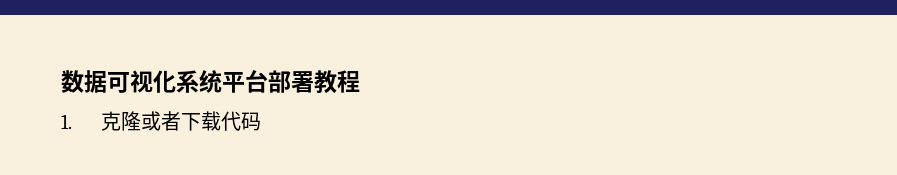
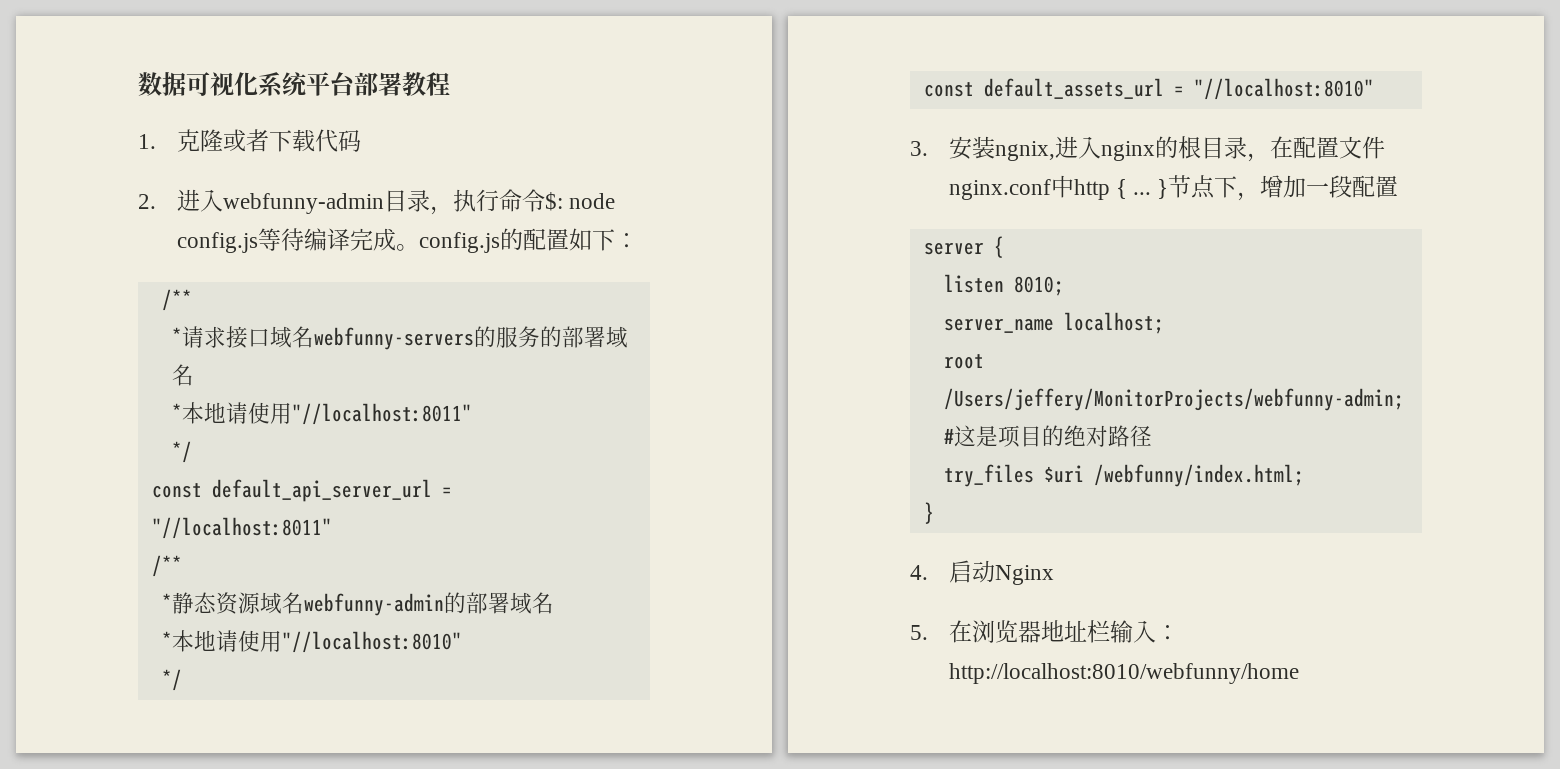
+ 2.进入webfunny-admin目录，执行命令$: node config.js等待编译完成。config.js的配置如下：
+ /**
+ *请求接口域名webfunny-servers的服务的部署域名
+ *本地请使用"//localhost:8011"
+ */
+ const default_api_server_url = "//localhost:8011"
+ /**
+ *静态资源域名webfunny-admin的部署域名
+ *本地请使用"//localhost:8010"
+ */
+ const default_assets_url = "//localhost:8010"
+ 3.安装ngnix,进入nginx的根目录，在配置文件nginx.conf中http { ... }节点下，增加一段配置
+ server {
+ listen 8010;
+ server_name localhost;
+ root /Users/jeffery/MonitorProjects/webfunny-admin; #这是项目的绝对路径
+ try_files $uri /webfunny/index.html;
+ }
+ 4.启动Nginx
+ 5.在浏览器地址栏输入：http://localhost:8010/webfunny/home

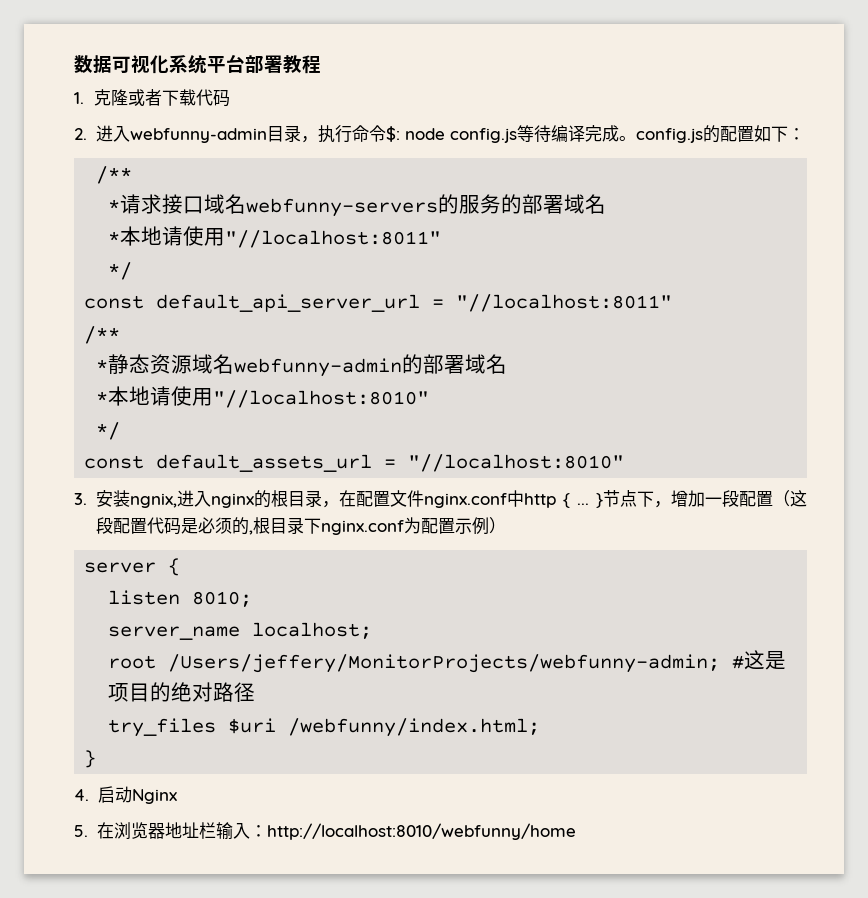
- }节点下，增加一段配置
+ }节点下，增加一段配置（这段配置代码是必须的,根目录下nginx.conf为配置示例）

